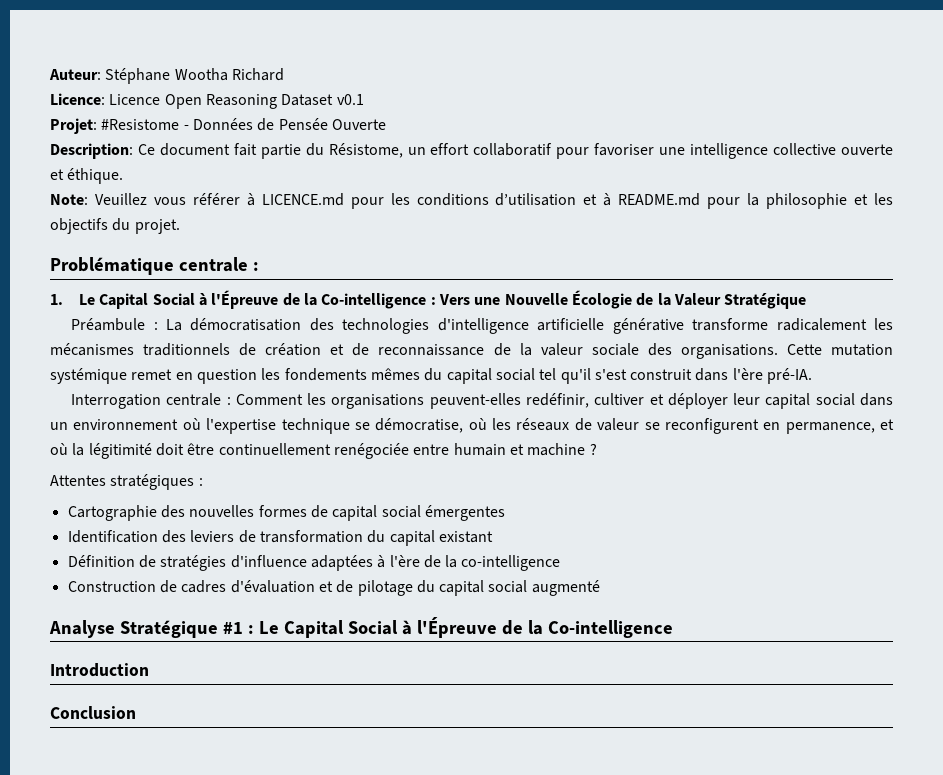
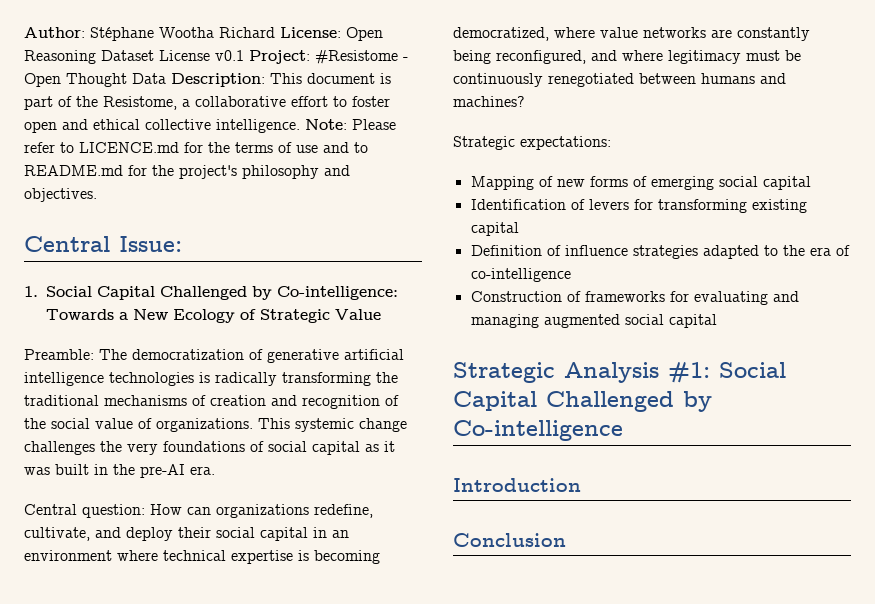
- Auteur: Stéphane Wootha Richard
- Licence: Licence Open Reasoning Dataset v0.1
- Projet: #Resistome - Données de Pensée Ouverte
- Description: Ce document fait partie du Résistome, un effort collaboratif pour favoriser une intelligence collective ouverte et éthique.
- Note: Veuillez vous référer à LICENCE.md pour les conditions d’utilisation et à README.md pour la philosophie et les objectifs du projet.
- Problématique centrale :
- 1. Le Capital Social à l'Épreuve de la Co-intelligence : Vers une Nouvelle Écologie de la Valeur Stratégique
- Préambule : La démocratisation des technologies d'intelligence artificielle générative transforme radicalement les mécanismes traditionnels de création et de reconnaissance de la valeur sociale des organisations. Cette mutation systémique remet en question les fondements mêmes du capital social tel qu'il s'est construit dans l'ère pré-IA.
- Interrogation centrale : Comment les organisations peuvent-elles redéfinir, cultiver et déployer leur capital social dans un environnement où l'expertise technique se démocratise, où les réseaux de valeur se reconfigurent en permanence, et où la légitimité doit être continuellement renégociée entre humain et machine ?
- Attentes stratégiques :
- Cartographie des nouvelles formes de capital social émergentes
- Identification des leviers de transformation du capital existant
- Définition de stratégies d'influence adaptées à l'ère de la co-intelligence
- Construction de cadres d'évaluation et de pilotage du capital social augmenté
- Analyse Stratégique #1 : Le Capital Social à l'Épreuve de la Co-intelligence
+ Author: Stéphane Wootha Richard License: Open Reasoning Dataset License v0.1 Project: #Resistome - Open Thought Data Description: This document is part of the Resistome, a collaborative effort to foster open and ethical collective intelligence. Note: Please refer to LICENCE.md for the terms of use and to README.md for the project's philosophy and objectives.
+ Central Issue:
+ 1. Social Capital Challenged by Co-intelligence: Towards a New Ecology of Strategic Value
+ Preamble: The democratization of generative artificial intelligence technologies is radically transforming the traditional mechanisms of creation and recognition of the social value of organizations. This systemic change challenges the very foundations of social capital as it was built in the pre-AI era.
+ Central question: How can organizations redefine, cultivate, and deploy their social capital in an environment where technical expertise is becoming democratized, where value networks are constantly being reconfigured, and where legitimacy must be continuously renegotiated between humans and machines?
+ Strategic expectations:
+ Mapping of new forms of emerging social capital
+ Identification of levers for transforming existing capital
+ Definition of influence strategies adapted to the era of co-intelligence
+ Construction of frameworks for evaluating and managing augmented social capital
+ Strategic Analysis #1: Social Capital Challenged by Co-intelligence

